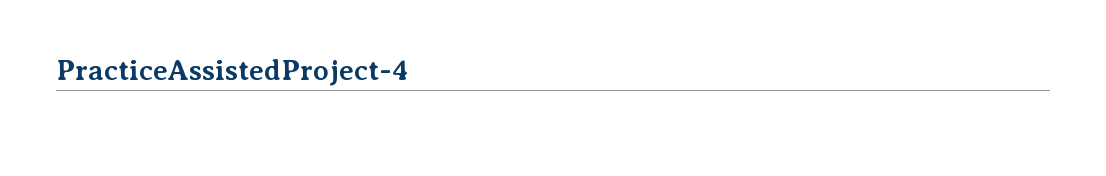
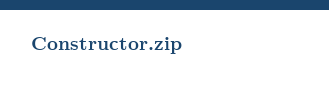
- PracticeAssistedProject-4
+ Constructor.zip

